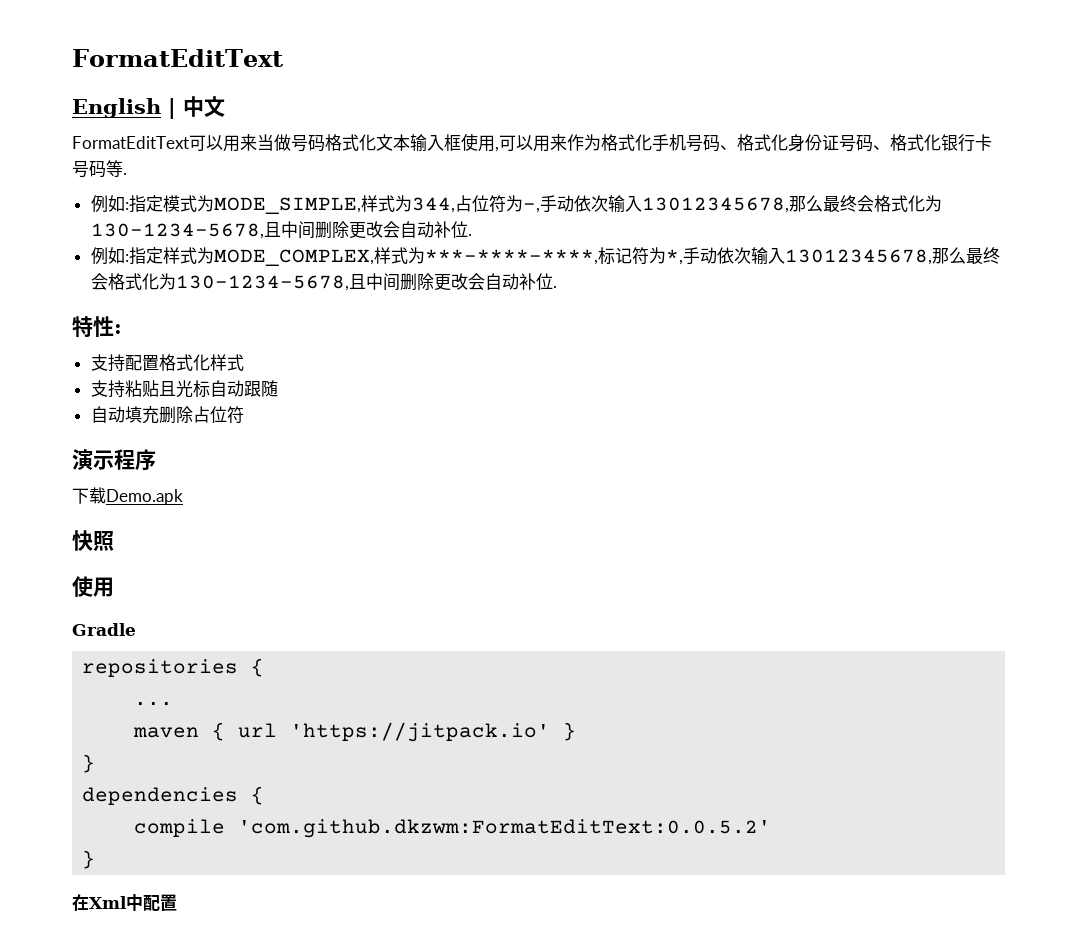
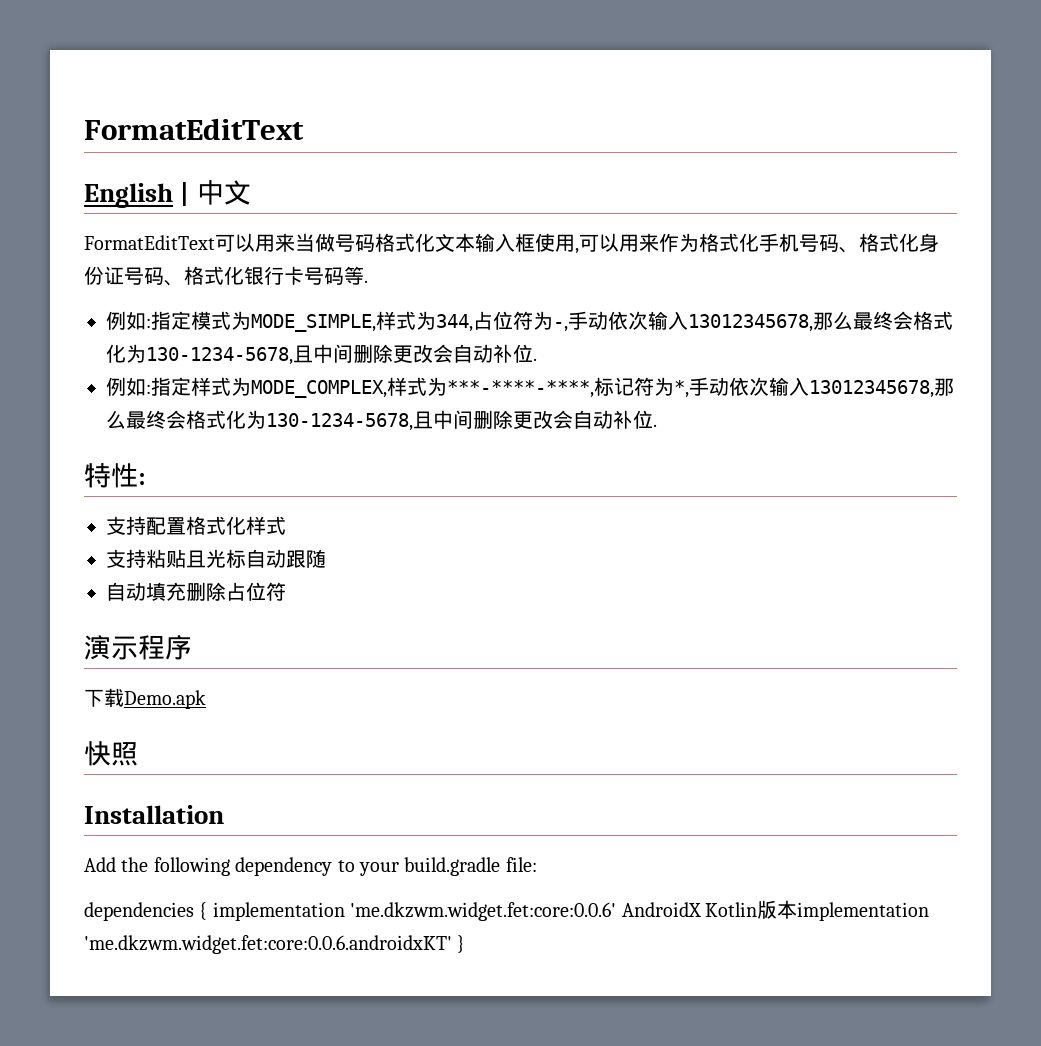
  快照
- 使用
- Gradle
- repositories {
- ...
- maven { url 'https://jitpack.io' }
- }
- dependencies {
- compile 'com.github.dkzwm:FormatEditText:0.0.5.2'
- }
- 在Xml中配置
+ Installation
+ Add the following dependency to your build.gradle file:
+ dependencies { implementation 'me.dkzwm.widget.fet:core:0.0.6' AndroidX Kotlin版本implementation 'me.dkzwm.widget.fet:core:0.0.6.androidxKT' }

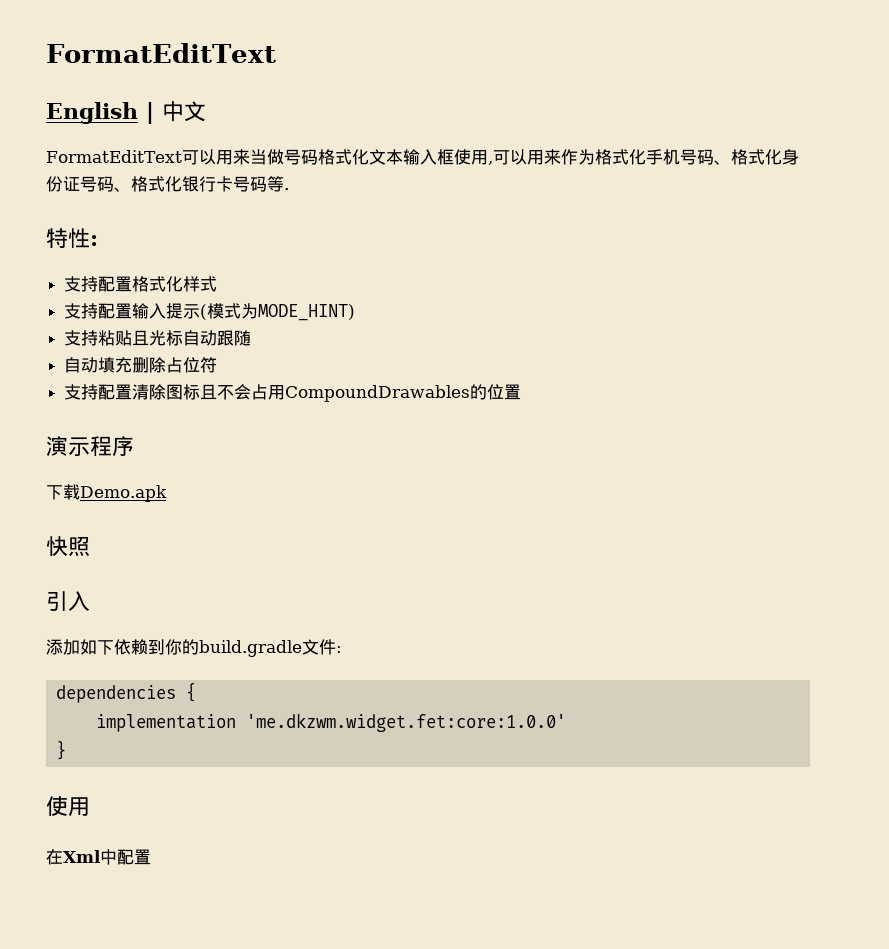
- 例如:指定模式为MODE_SIMPLE,样式为344,占位符为-,手动依次输入13012345678,那么最终会格式化为130-1234-5678,且中间删除更改会自动补位.
- 例如:指定样式为MODE_COMPLEX,样式为***-****-****,标记符为*,手动依次输入13012345678,那么最终会格式化为130-1234-5678,且中间删除更改会自动补位.
+ 支持配置输入提示(模式为MODE_HINT)
+ 支持配置清除图标且不会占用CompoundDrawables的位置
- Installation
- Add the following dependency to your build.gradle file:
- dependencies { implementation 'me.dkzwm.widget.fet:core:0.0.6' AndroidX Kotlin版本implementation 'me.dkzwm.widget.fet:core:0.0.6.androidxKT' }
+ 引入
+ 添加如下依赖到你的build.gradle文件:
+ dependencies {
+ implementation 'me.dkzwm.widget.fet:core:1.0.0'
+ }
+ 使用
+ 在Xml中配置

